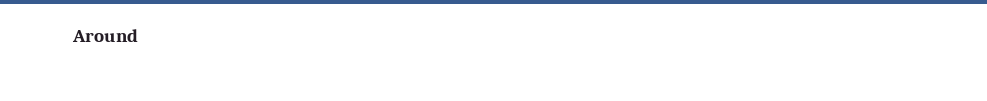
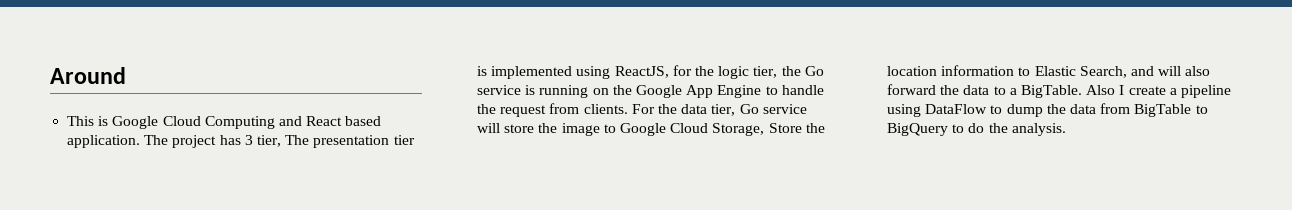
+ This is Google Cloud Computing and React based application. The project has 3 tier, The presentation tier is implemented using ReactJS, for the logic tier, the Go service is running on the Google App Engine to handle the request from clients. For the data tier, Go service will store the image to Google Cloud Storage, Store the location information to Elastic Search, and will also forward the data to a BigTable. Also I create a pipeline using DataFlow to dump the data from BigTable to BigQuery to do the analysis.

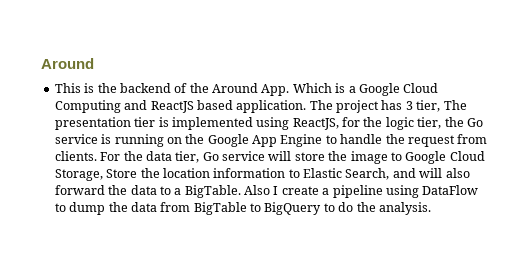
- This is Google Cloud Computing and React based application.
+ This is the backend of the Around App. Which is a Google Cloud Computing and ReactJS based application.

